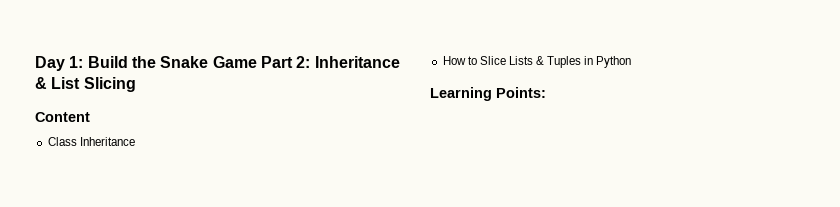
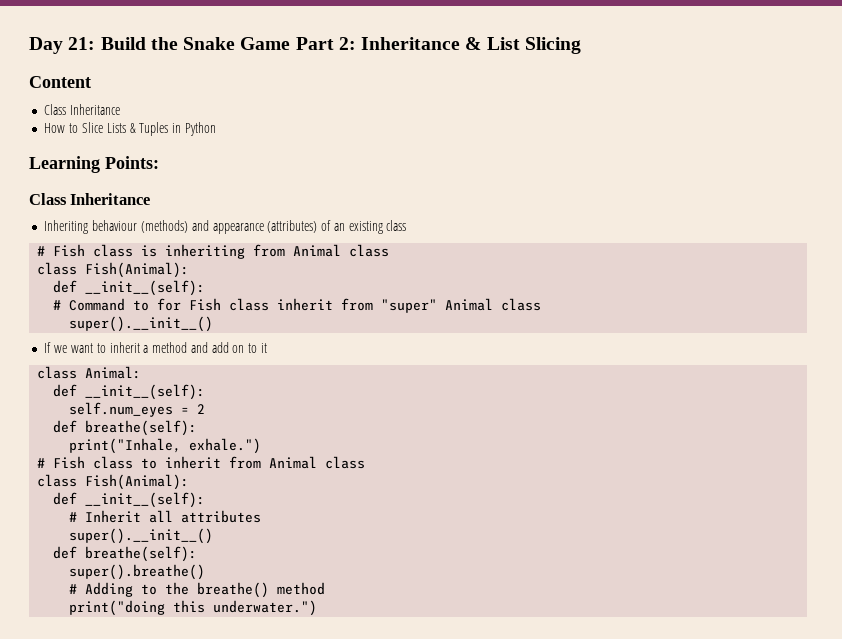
- Day 1: Build the Snake Game Part 2: Inheritance & List Slicing
+ Day 21: Build the Snake Game Part 2: Inheritance & List Slicing
  Learning Points:
+ Class Inheritance
+ Inheriting behaviour (methods) and appearance (attributes) of an existing class
+ # Fish class is inheriting from Animal class
+ class Fish(Animal):
+ def __init__(self):
+ # Command to for Fish class inherit from "super" Animal class
+ super().__init__()
+ If we want to inherit a method and add on to it
+ class Animal:
+ def __init__(self):
+ self.num_eyes = 2
+ def breathe(self):
+ print("Inhale, exhale.")
+ # Fish class to inherit from Animal class
+ class Fish(Animal):
+ def __init__(self):
+ # Inherit all attributes
+ super().__init__()
+ def breathe(self):
+ super().breathe()
+ # Adding to the breathe() method
+ print("doing this underwater.")

